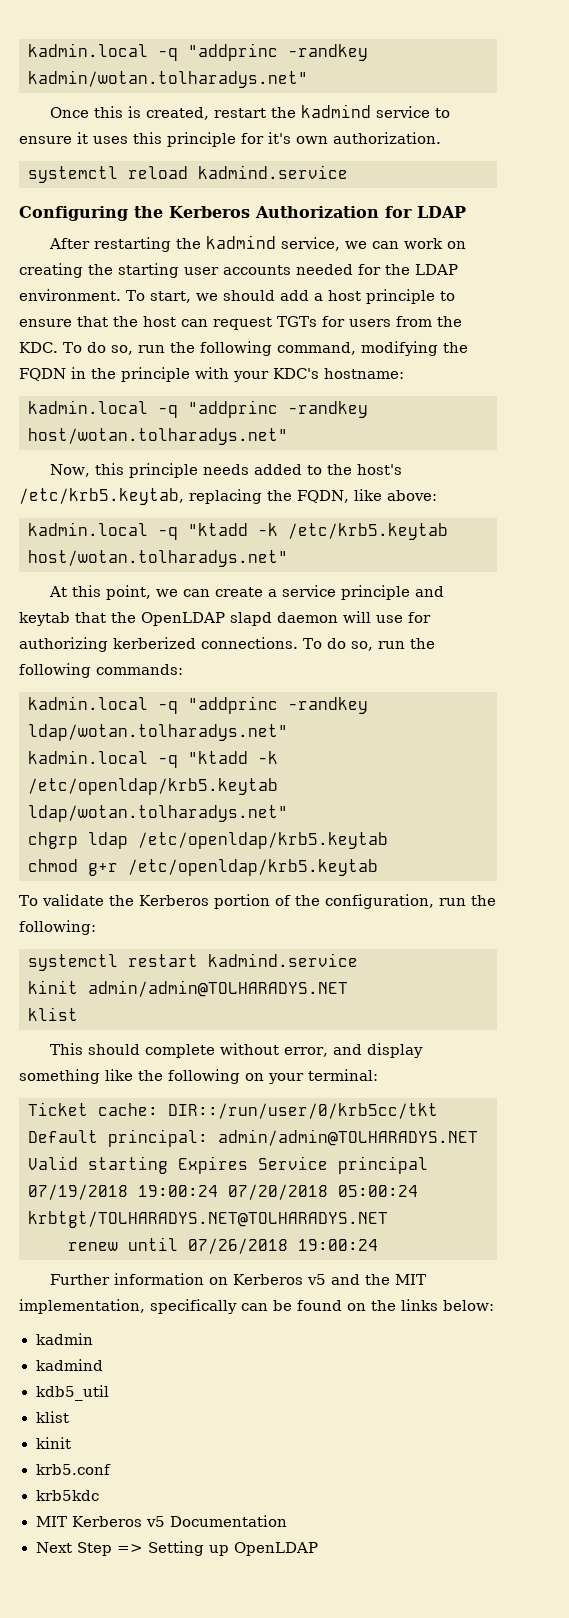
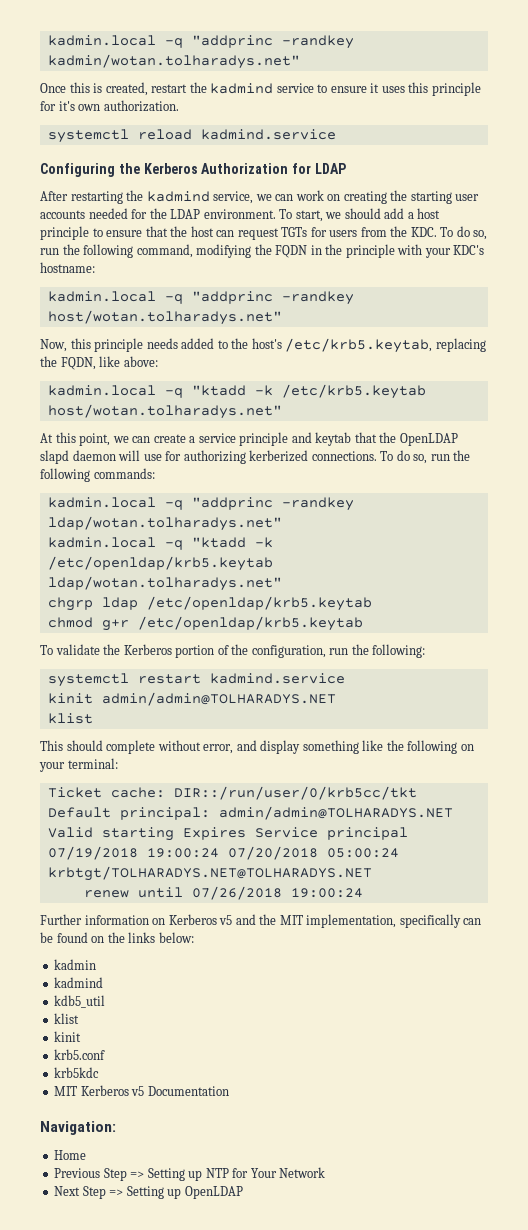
+ Navigation:
+ Home
+ Previous Step => Setting up NTP for Your Network

